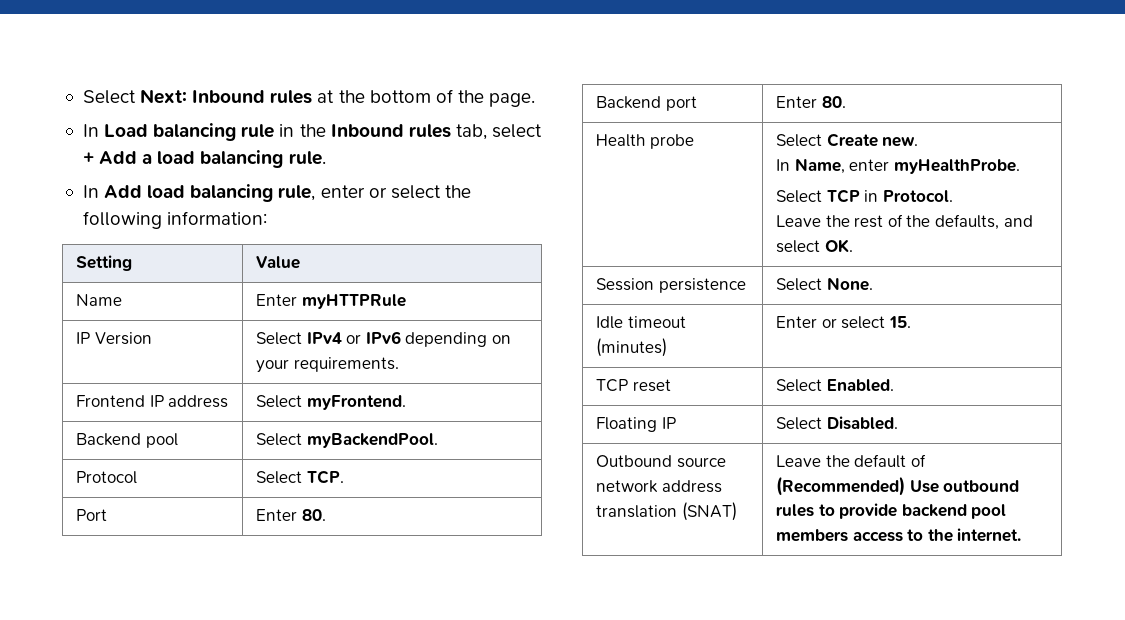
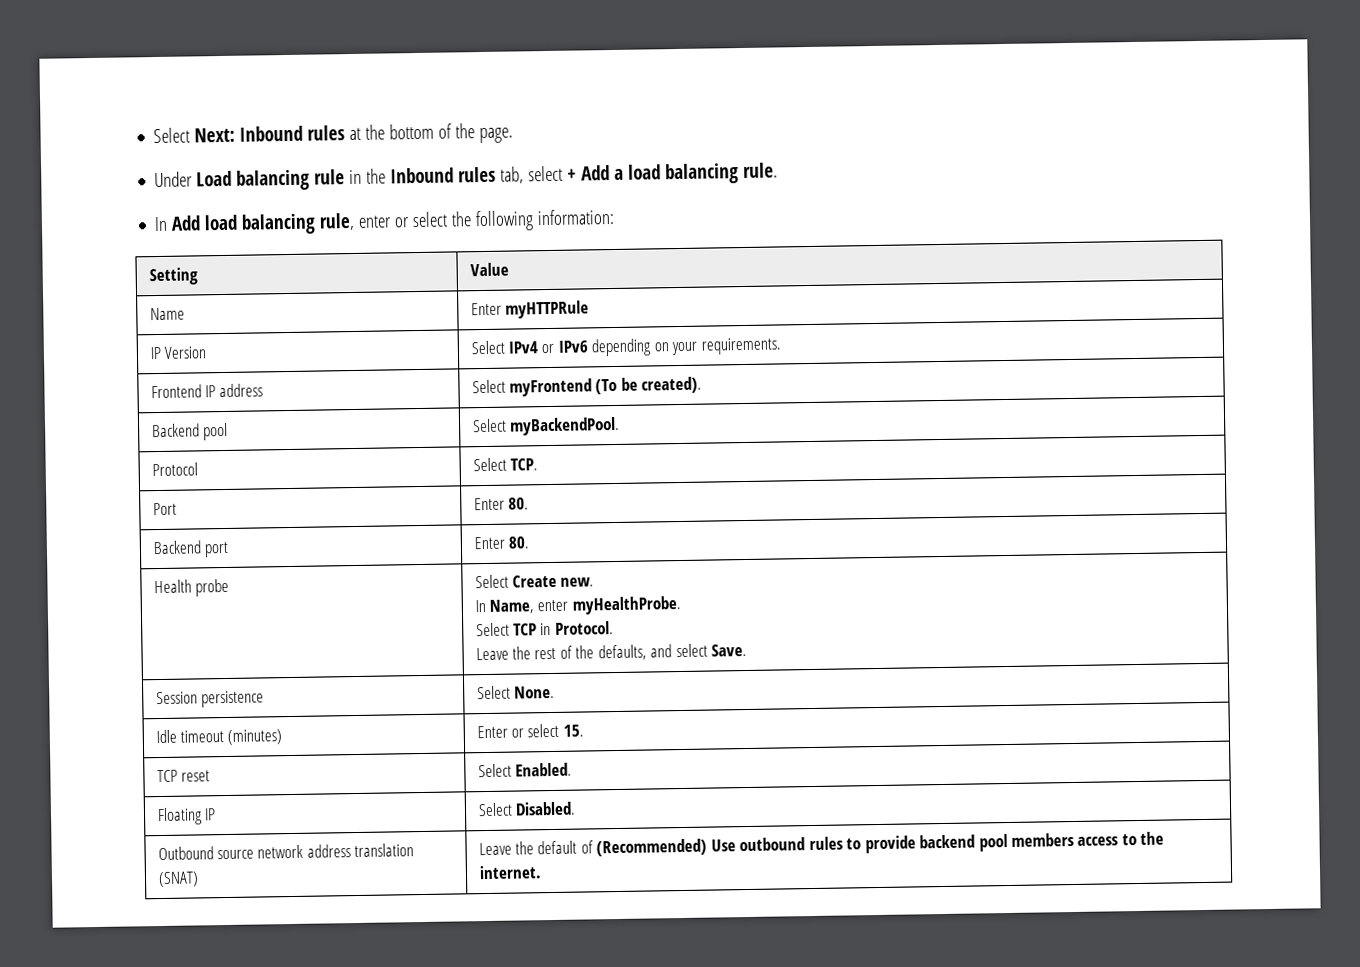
- In Load balancing rule in the Inbound rules tab, select + Add a load balancing rule.
+ Under Load balancing rule in the Inbound rules tab, select + Add a load balancing rule.
- Frontend IP address | Select myFrontend.
+ Frontend IP address | Select myFrontend (To be created).
  Health probe | Select Create new.
  In Name, enter myHealthProbe.
  Select TCP in Protocol.
- Leave the rest of the defaults, and select OK.
+ Leave the rest of the defaults, and select Save.

